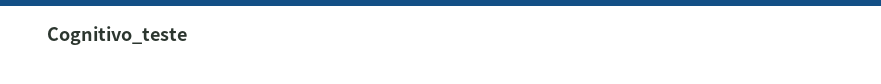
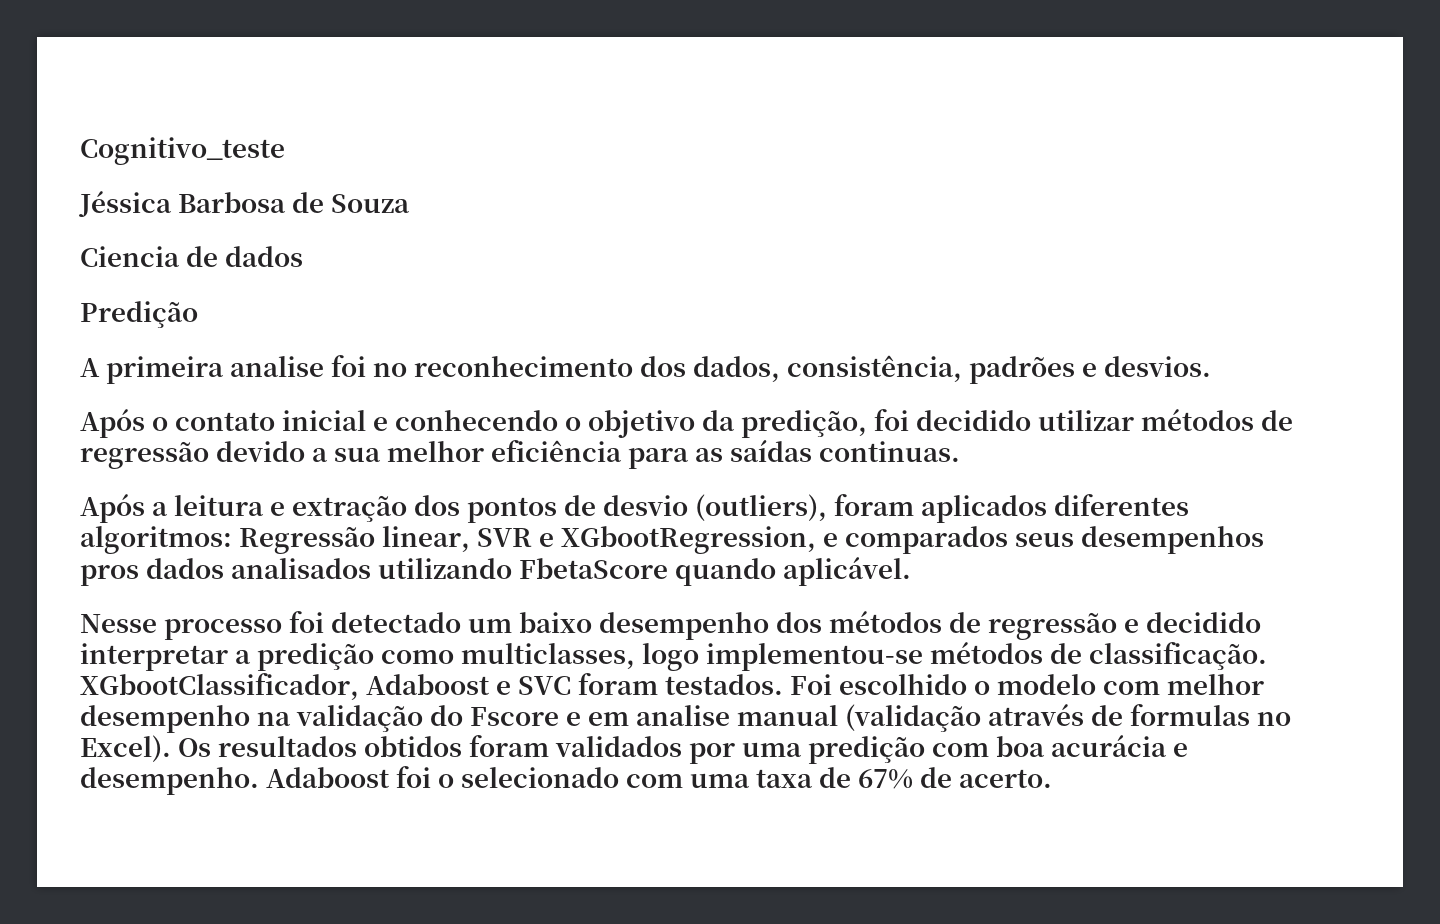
+ Jéssica Barbosa de Souza
+ Ciencia de dados
+ Predição
+ A primeira analise foi no reconhecimento dos dados, consistência, padrões e desvios.
+ Após o contato inicial e conhecendo o objetivo da predição, foi decidido utilizar métodos de regressão devido a sua melhor eficiência para as saídas continuas.
+ Após a leitura e extração dos pontos de desvio (outliers), foram aplicados diferentes algoritmos: Regressão linear, SVR e XGbootRegression, e comparados seus desempenhos pros dados analisados utilizando FbetaScore quando aplicável.
+ Nesse processo foi detectado um baixo desempenho dos métodos de regressão e decidido interpretar a predição como multiclasses, logo implementou-se métodos de classificação. XGbootClassificador, Adaboost e SVC foram testados. Foi escolhido o modelo com melhor desempenho na validação do Fscore e em analise manual (validação através de formulas no Excel). Os resultados obtidos foram validados por uma predição com boa acurácia e desempenho. Adaboost foi o selecionado com uma taxa de 67% de acerto.

